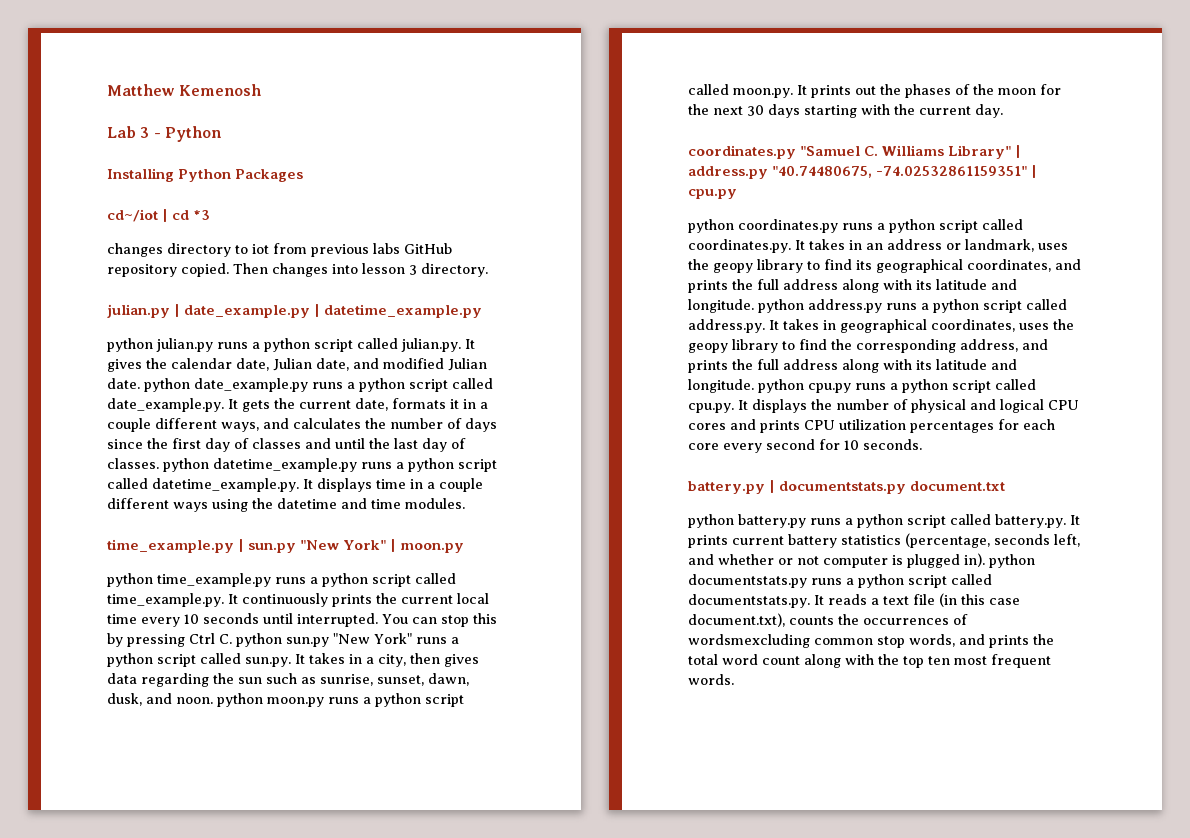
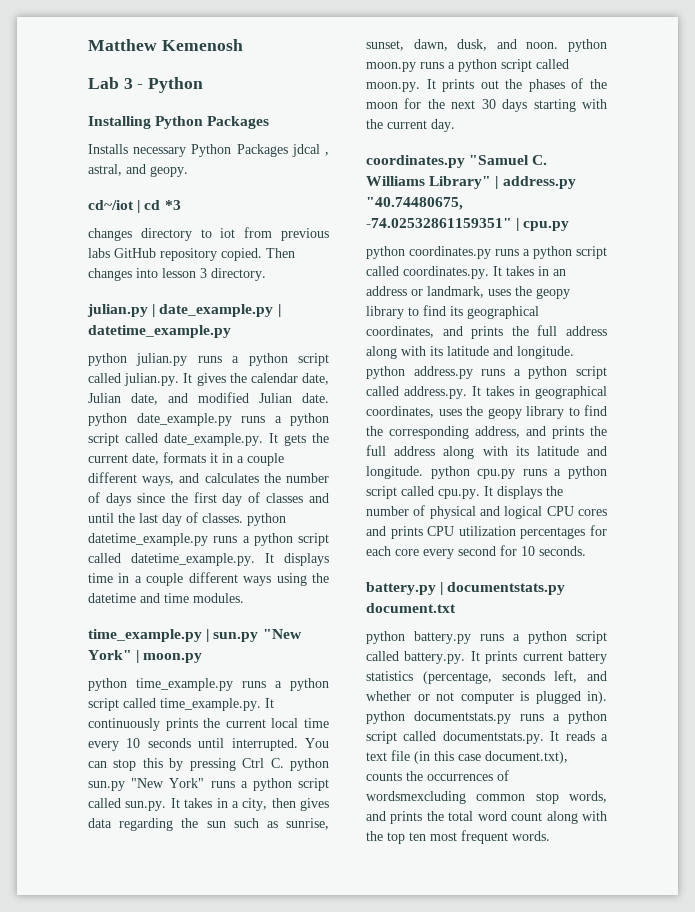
+ Installs necessary Python Packages jdcal , astral, and geopy.

